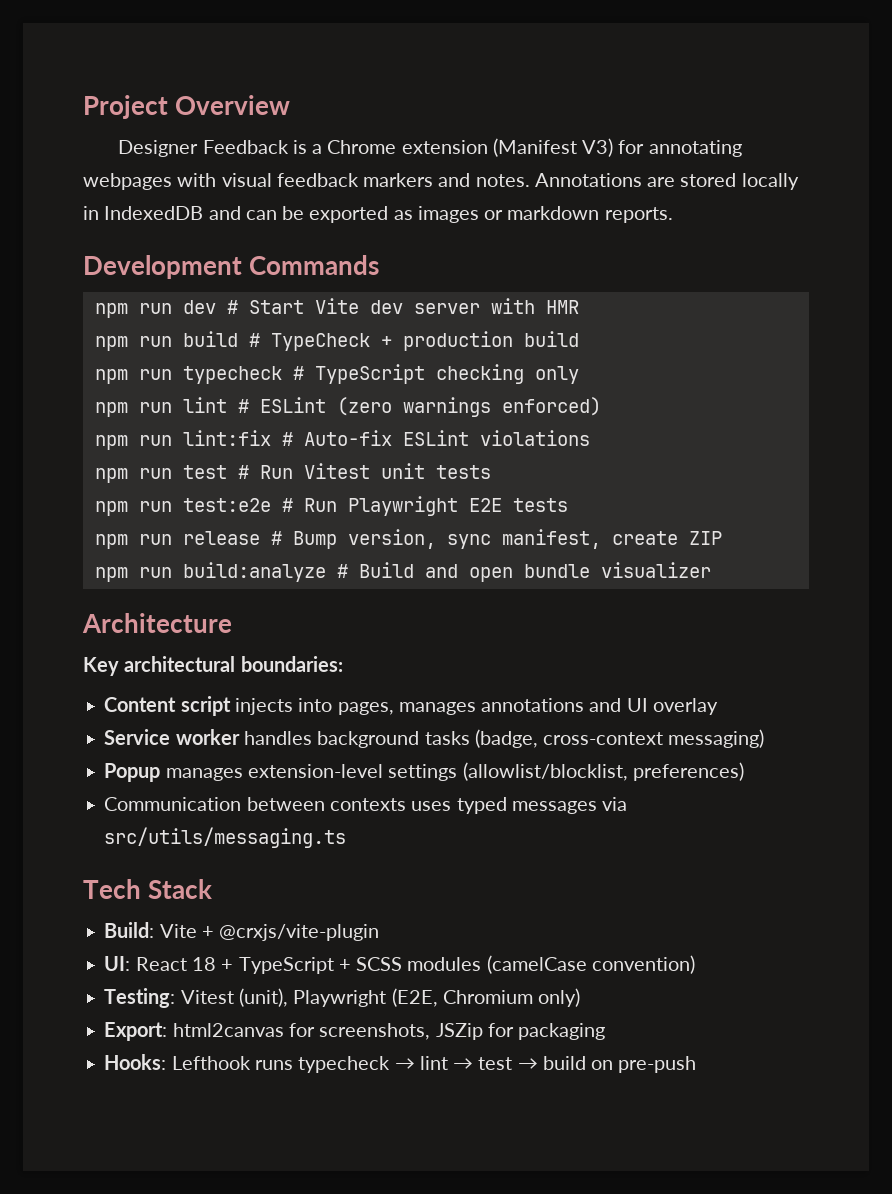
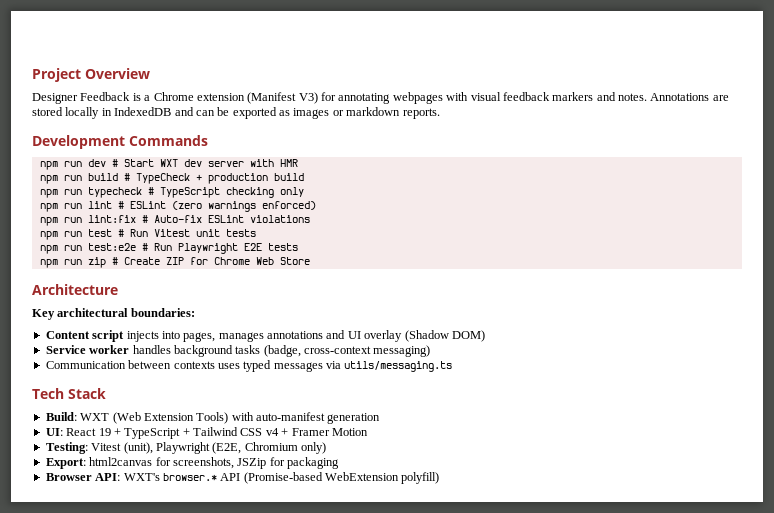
- npm run dev # Start Vite dev server with HMR
+ npm run dev # Start WXT dev server with HMR
- npm run release # Bump version, sync manifest, create ZIP
- npm run build:analyze # Build and open bundle visualizer
+ npm run zip # Create ZIP for Chrome Web Store
- Content script injects into pages, manages annotations and UI overlay
+ Content script injects into pages, manages annotations and UI overlay (Shadow DOM)
- Popup manages extension-level settings (allowlist/blocklist, preferences)
- Communication between contexts uses typed messages via src/utils/messaging.ts
+ Communication between contexts uses typed messages via utils/messaging.ts
- Build: Vite + @crxjs/vite-plugin
+ Build: WXT (Web Extension Tools) with auto-manifest generation
- UI: React 18 + TypeScript + SCSS modules (camelCase convention)
+ UI: React 19 + TypeScript + Tailwind CSS v4 + Framer Motion
- Hooks: Lefthook runs typecheck → lint → test → build on pre-push
+ Browser API: WXT's browser.* API (Promise-based WebExtension polyfill)

